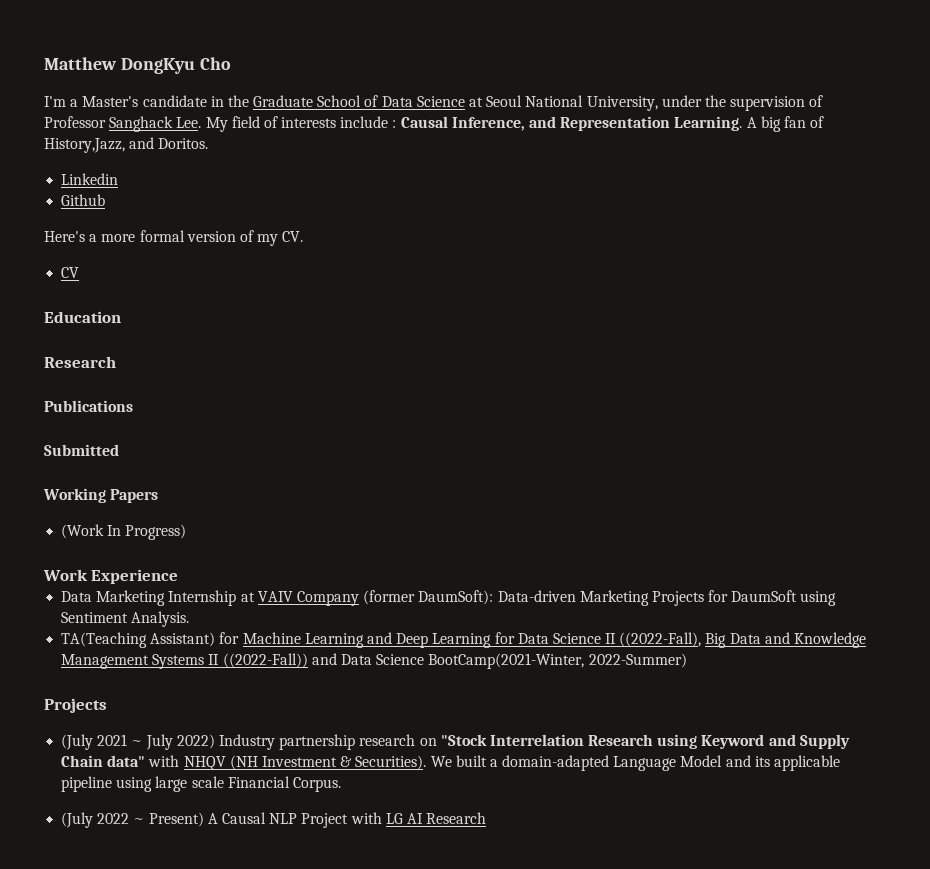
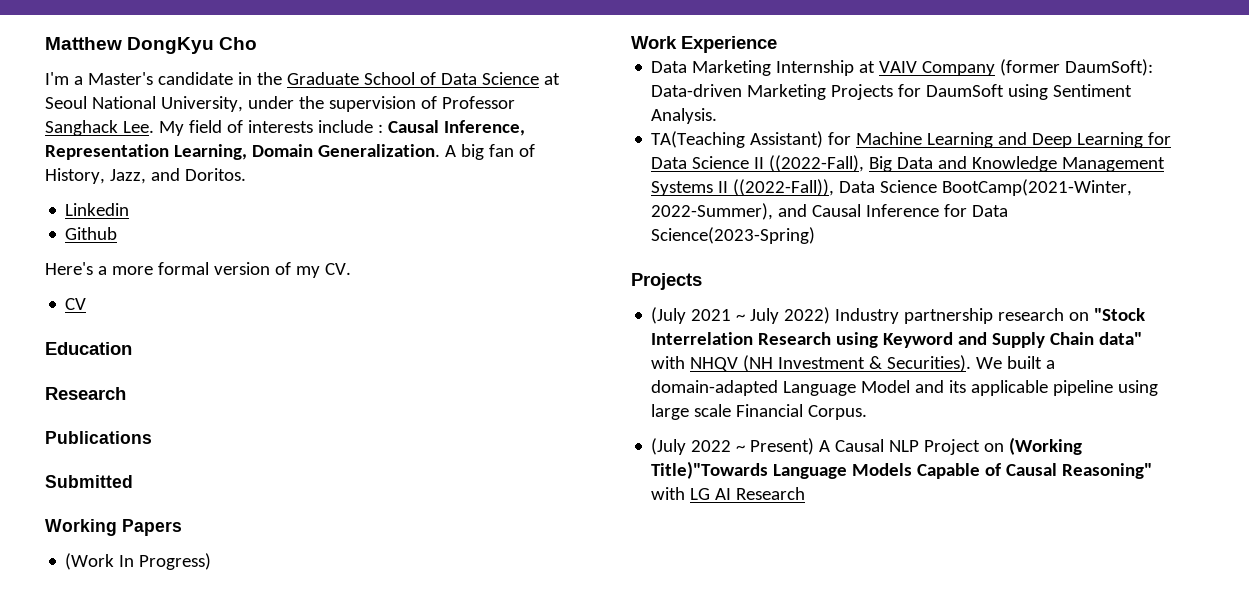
- I'm a Master's candidate in the Graduate School of Data Science at Seoul National University, under the supervision of Professor Sanghack Lee. My field of interests include : Causal Inference, and Representation Learning.
+ I'm a Master's candidate in the Graduate School of Data Science at Seoul National University, under the supervision of Professor Sanghack Lee. My field of interests include : Causal Inference, Representation Learning, Domain Generalization.
- A big fan of History,Jazz, and Doritos.
+ A big fan of History, Jazz, and Doritos.
- TA(Teaching Assistant) for Machine Learning and Deep Learning for Data Science II ((2022-Fall), Big Data and Knowledge Management Systems II ((2022-Fall)) and Data Science BootCamp(2021-Winter, 2022-Summer)
+ TA(Teaching Assistant) for Machine Learning and Deep Learning for Data Science II ((2022-Fall), Big Data and Knowledge Management Systems II ((2022-Fall)), Data Science BootCamp(2021-Winter, 2022-Summer), and Causal Inference for Data Science(2023-Spring)
- (July 2022 ~ Present) A Causal NLP Project with LG AI Research
+ (July 2022 ~ Present) A Causal NLP Project on (Working Title)"Towards Language Models Capable of Causal Reasoning" with LG AI Research

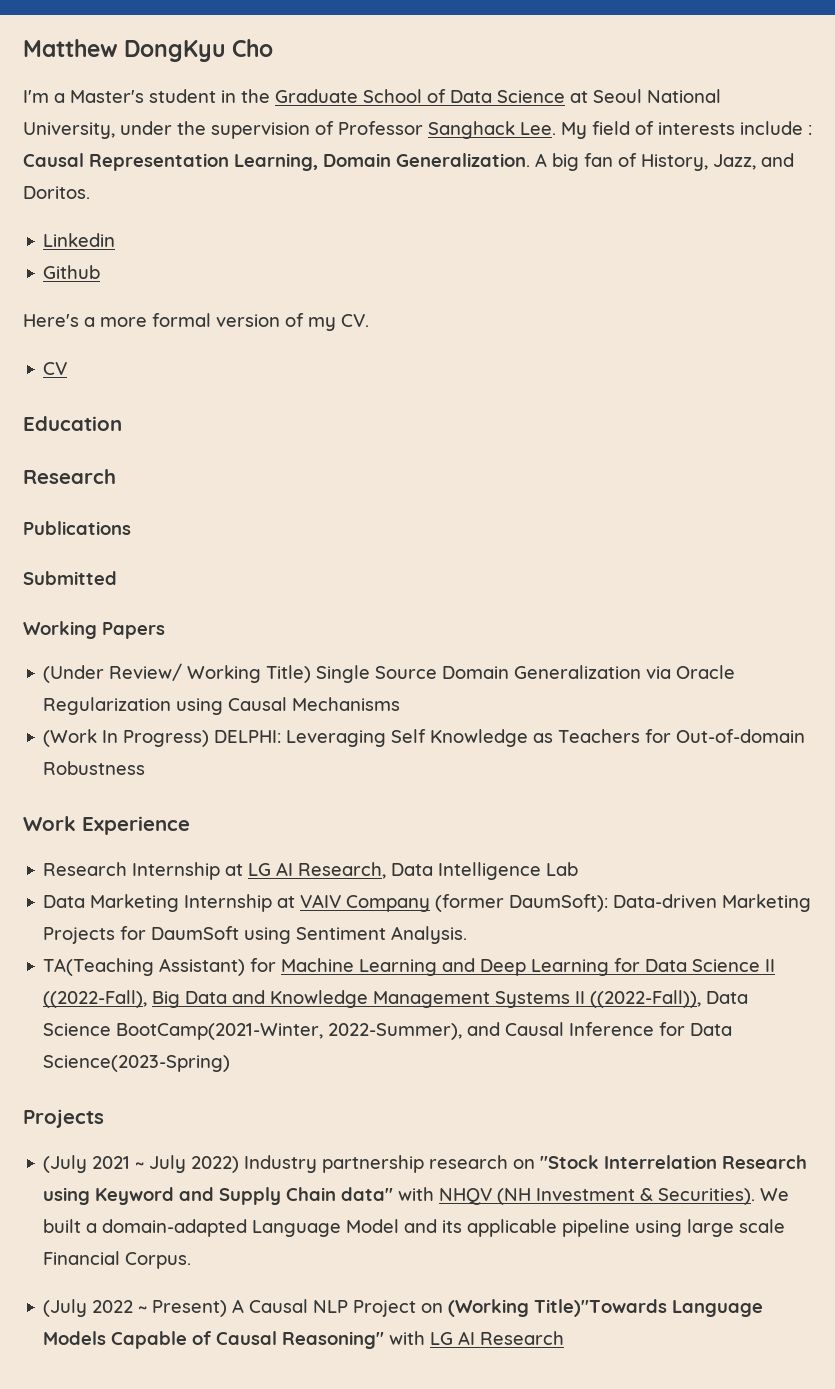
- I'm a Master's candidate in the Graduate School of Data Science at Seoul National University, under the supervision of Professor Sanghack Lee. My field of interests include : Causal Inference, Representation Learning, Domain Generalization.
+ I'm a Master's student in the Graduate School of Data Science at Seoul National University, under the supervision of Professor Sanghack Lee. My field of interests include : Causal Representation Learning, Domain Generalization.
- (Work In Progress)
+ (Under Review/ Working Title) Single Source Domain Generalization via Oracle Regularization using Causal Mechanisms
+ (Work In Progress) DELPHI: Leveraging Self Knowledge as Teachers for Out-of-domain Robustness
  Work Experience
+ Research Internship at LG AI Research, Data Intelligence Lab

